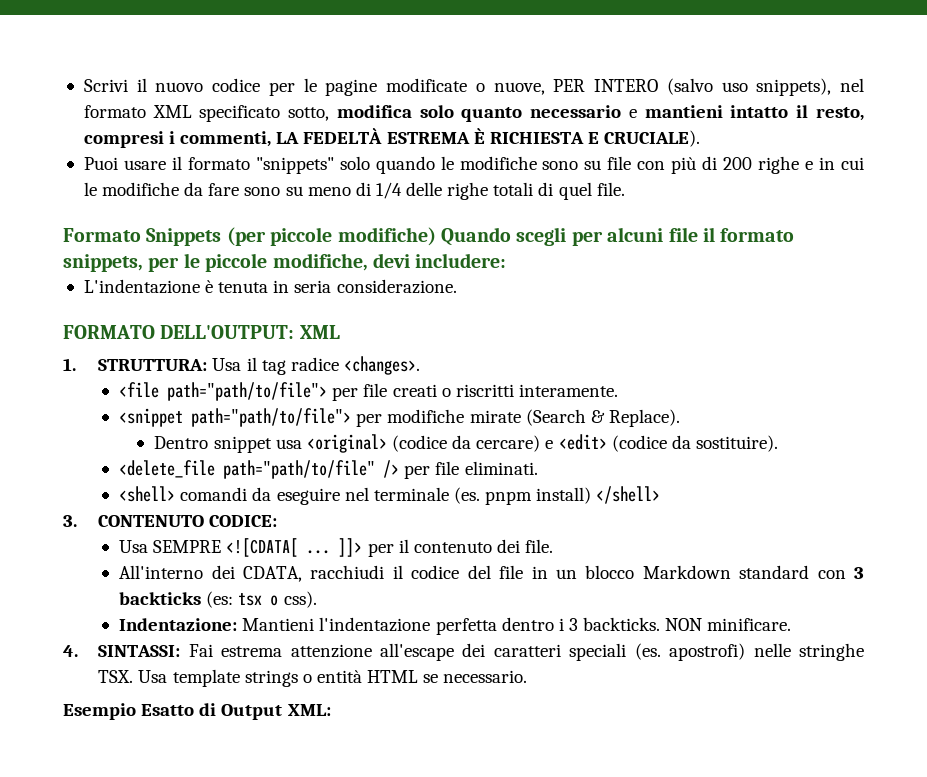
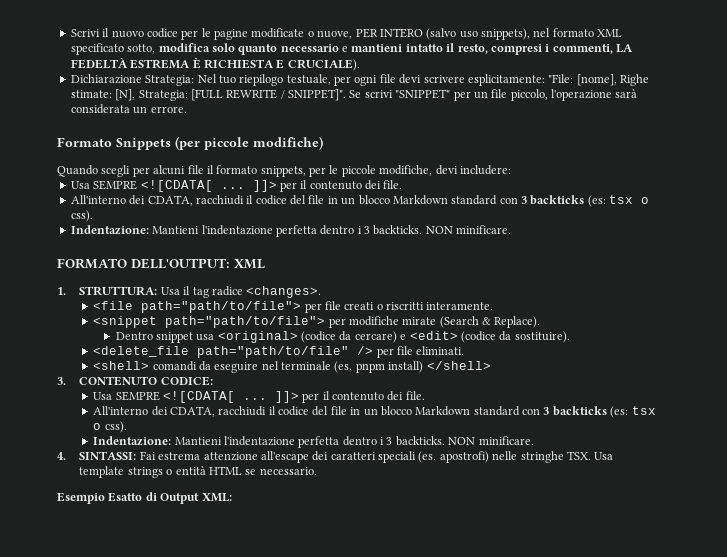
- Puoi usare il formato "snippets" solo quando le modifiche sono su file con più di 200 righe e in cui le modifiche da fare sono su meno di 1/4 delle righe totali di quel file.
+ Dichiarazione Strategia: Nel tuo riepilogo testuale, per ogni file devi scrivere esplicitamente: "File: [nome], Righe stimate: [N], Strategia: [FULL REWRITE / SNIPPET]". Se scrivi "SNIPPET" per un file piccolo, l'operazione sarà considerata un errore.
- Formato Snippets (per piccole modifiche) Quando scegli per alcuni file il formato snippets, per le piccole modifiche, devi includere:
- L'indentazione è tenuta in seria considerazione.
+ Formato Snippets (per piccole modifiche)
+ Quando scegli per alcuni file il formato snippets, per le piccole modifiche, devi includere:
+ Usa SEMPRE <![CDATA[ ... ]]> per il contenuto dei file.
+ All'interno dei CDATA, racchiudi il codice del file in un blocco Markdown standard con 3 backticks (es: tsx o css).
+ Indentazione: Mantieni l'indentazione perfetta dentro i 3 backticks. NON minificare.

